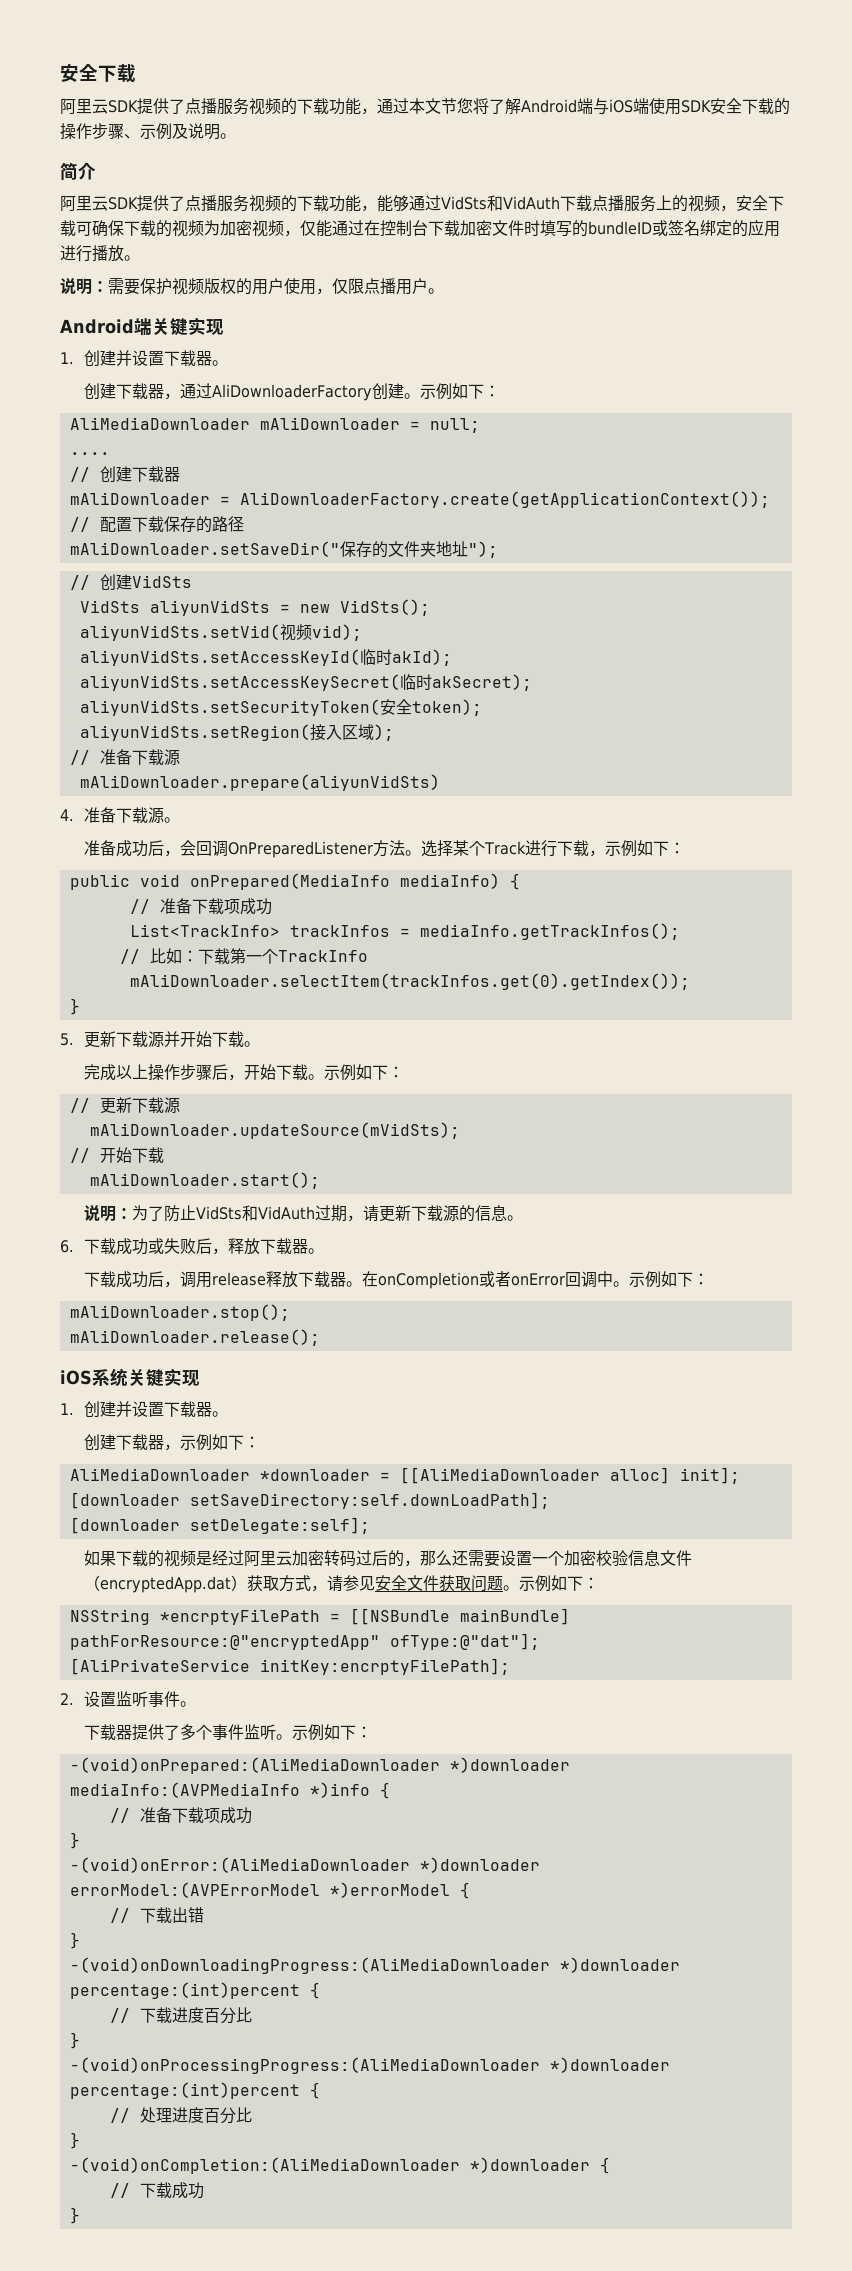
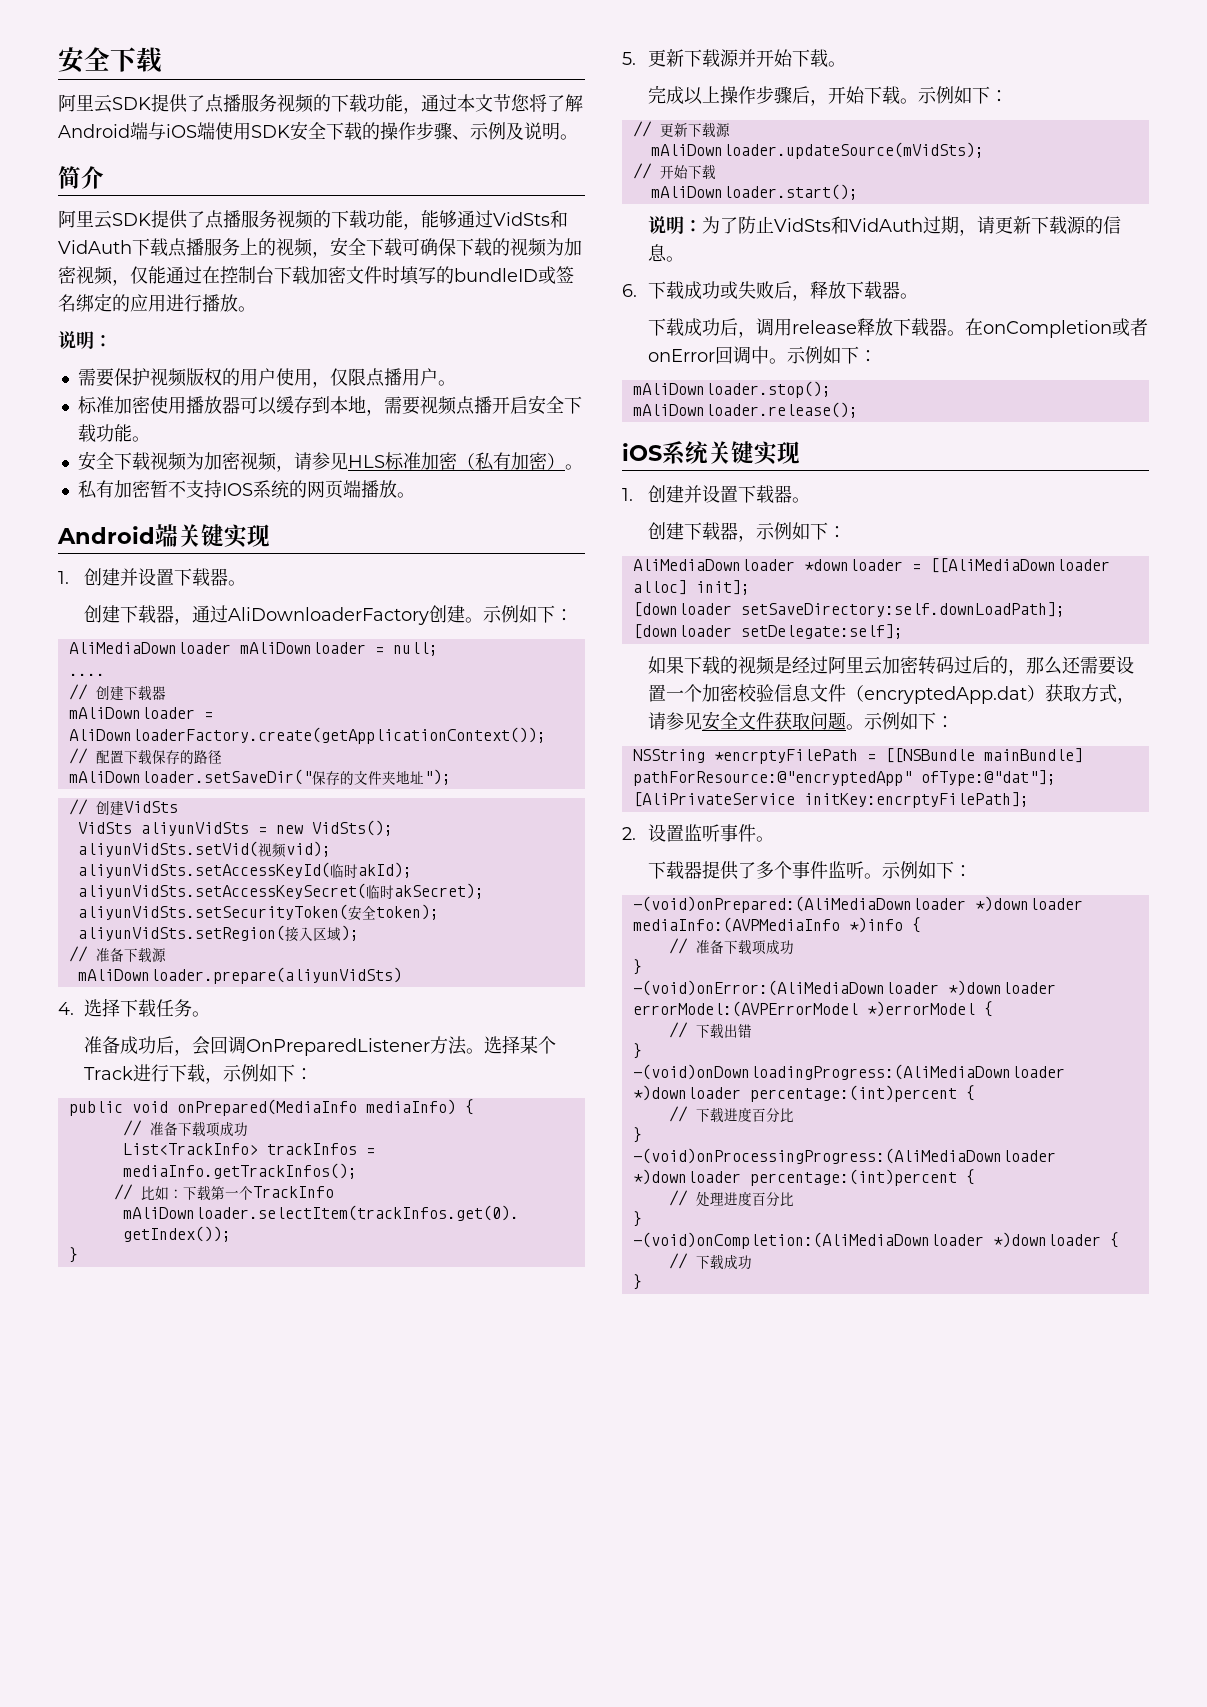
  阿里云SDK提供了点播服务视频的下载功能，能够通过VidSts和VidAuth下载点播服务上的视频，安全下载可确保下载的视频为加密视频，仅能通过在控制台下载加密文件时填写的bundleID或签名绑定的应用进行播放。
- 说明：需要保护视频版权的用户使用，仅限点播用户。
+ 说明：
+ 需要保护视频版权的用户使用，仅限点播用户。
+ 标准加密使用播放器可以缓存到本地，需要视频点播开启安全下载功能。
+ 安全下载视频为加密视频，请参见HLS标准加密（私有加密）。
+ 私有加密暂不支持IOS系统的网页端播放。
- 4.准备下载源。
+ 4.选择下载任务。

